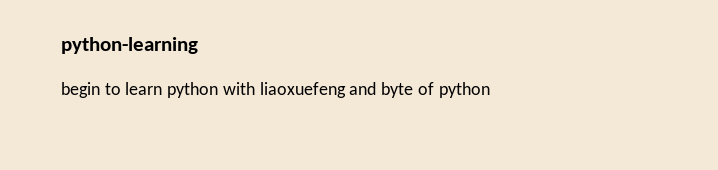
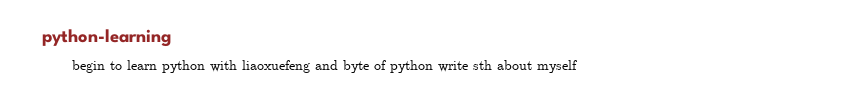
- begin to learn python with liaoxuefeng and byte of python
+ begin to learn python with liaoxuefeng and byte of python write sth about myself

